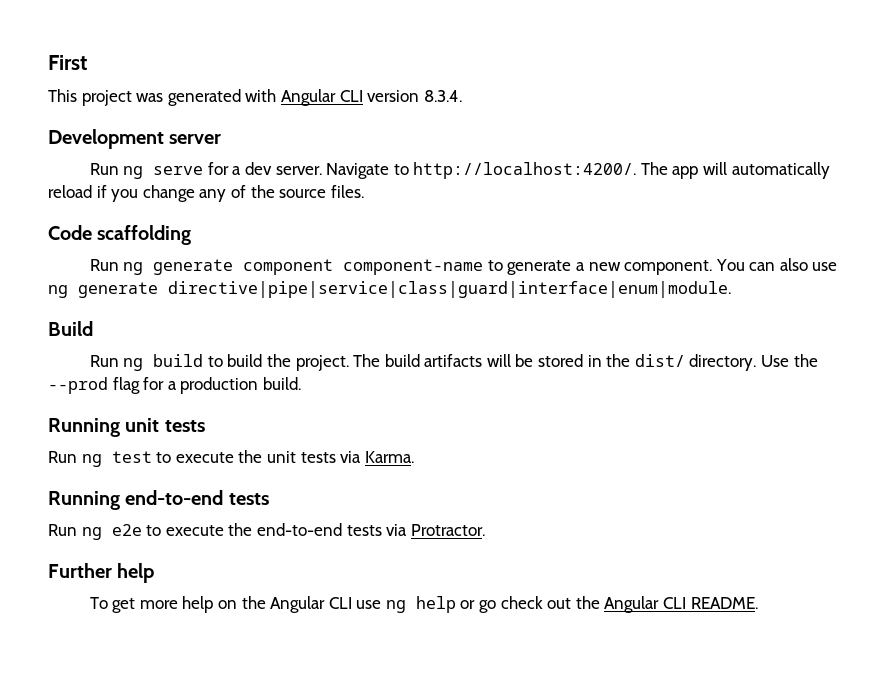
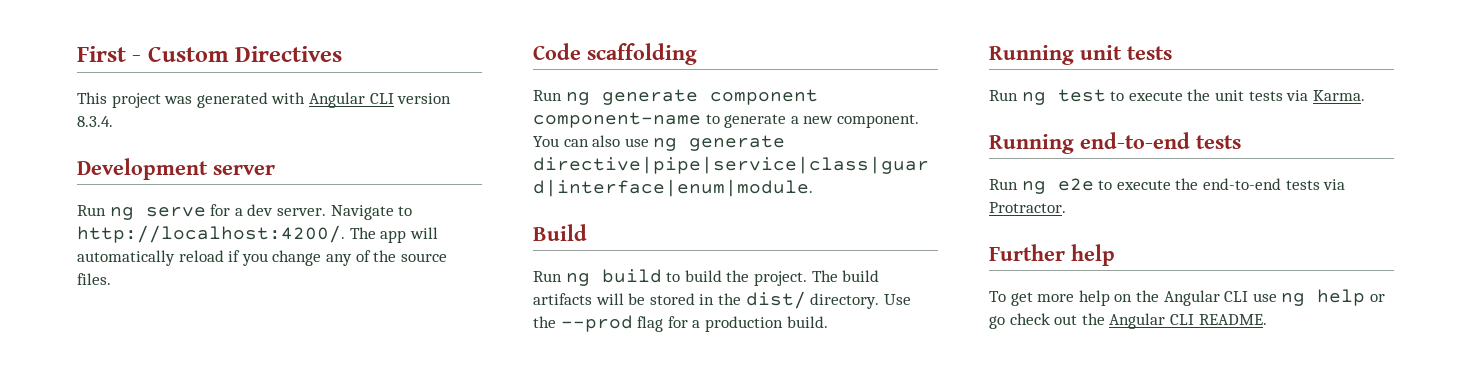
- First
+ First - Custom Directives

